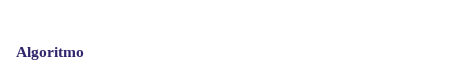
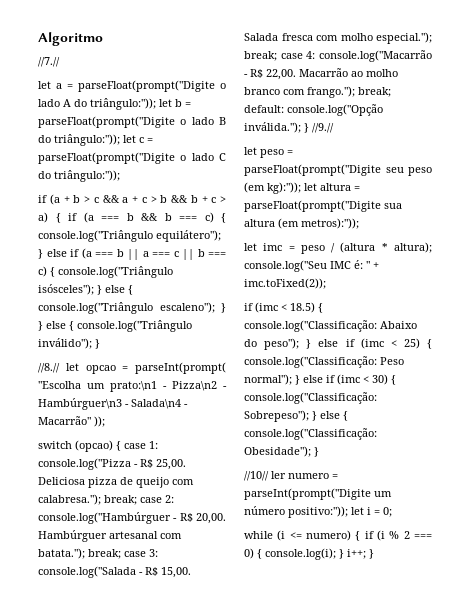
+ //7.//
+ let a = parseFloat(prompt("Digite o lado A do triângulo:")); let b = parseFloat(prompt("Digite o lado B do triângulo:")); let c = parseFloat(prompt("Digite o lado C do triângulo:"));
+ if (a + b > c && a + c > b && b + c > a) { if (a === b && b === c) { console.log("Triângulo equilátero"); } else if (a === b || a === c || b === c) { console.log("Triângulo isósceles"); } else { console.log("Triângulo escaleno"); } } else { console.log("Triângulo inválido"); }
+ //8.// let opcao = parseInt(prompt( "Escolha um prato:\n1 - Pizza\n2 - Hambúrguer\n3 - Salada\n4 - Macarrão" ));
+ switch (opcao) { case 1: console.log("Pizza - R$ 25,00. Deliciosa pizza de queijo com calabresa."); break; case 2: console.log("Hambúrguer - R$ 20,00. Hambúrguer artesanal com batata."); break; case 3: console.log("Salada - R$ 15,00. Salada fresca com molho especial."); break; case 4: console.log("Macarrão - R$ 22,00. Macarrão ao molho branco com frango."); break; default: console.log("Opção inválida."); } //9.//
+ let peso = parseFloat(prompt("Digite seu peso (em kg):")); let altura = parseFloat(prompt("Digite sua altura (em metros):"));
+ let imc = peso / (altura * altura); console.log("Seu IMC é: " + imc.toFixed(2));
+ if (imc < 18.5) { console.log("Classificação: Abaixo do peso"); } else if (imc < 25) { console.log("Classificação: Peso normal"); } else if (imc < 30) { console.log("Classificação: Sobrepeso"); } else { console.log("Classificação: Obesidade"); }
+ //10// ler numero = parseInt(prompt("Digite um número positivo:")); let i = 0;
+ while (i <= numero) { if (i % 2 === 0) { console.log(i); } i++; }

